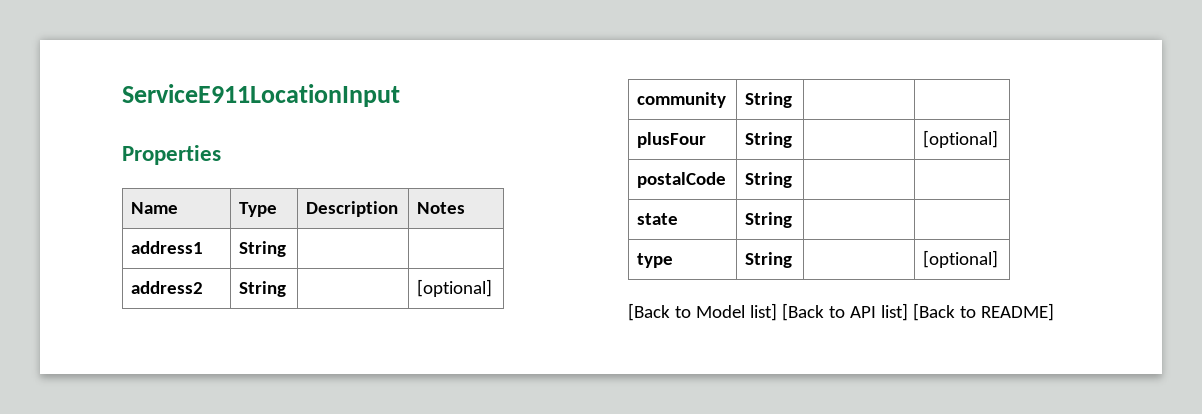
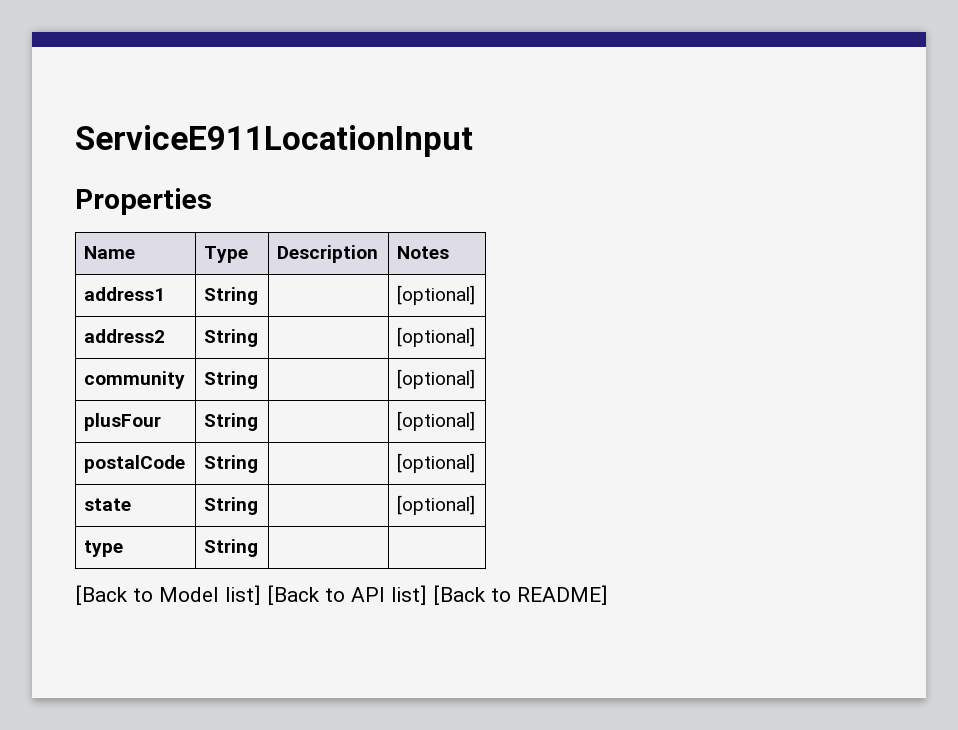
- address1 | String | |
+ address1 | String | | [optional]
- community | String | |
+ community | String | | [optional]
- postalCode | String | |
+ postalCode | String | | [optional]
- state | String | |
+ state | String | | [optional]
- type | String | | [optional]
+ type | String | |

